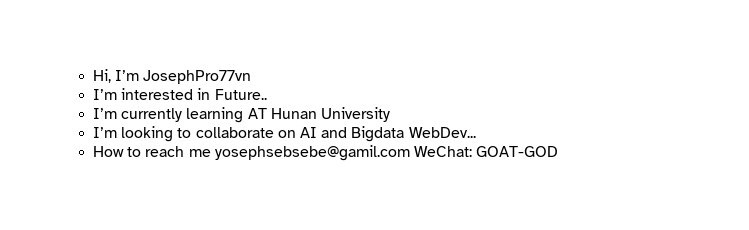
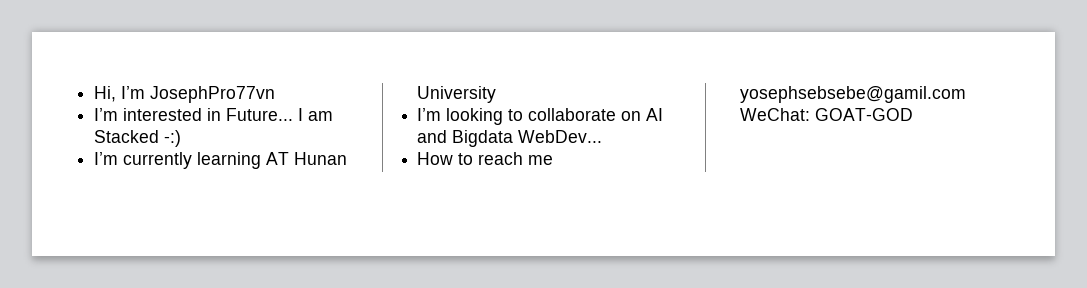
- I’m interested in Future..
+ I’m interested in Future... I am Stacked -:)

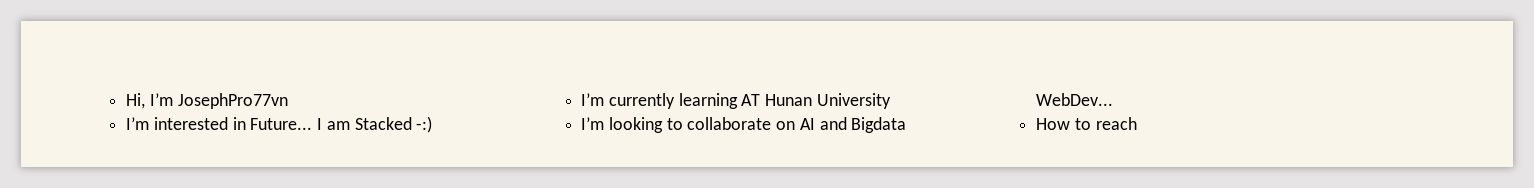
- How to reach me yosephsebsebe@gamil.com WeChat: GOAT-GOD
+ How to reach

